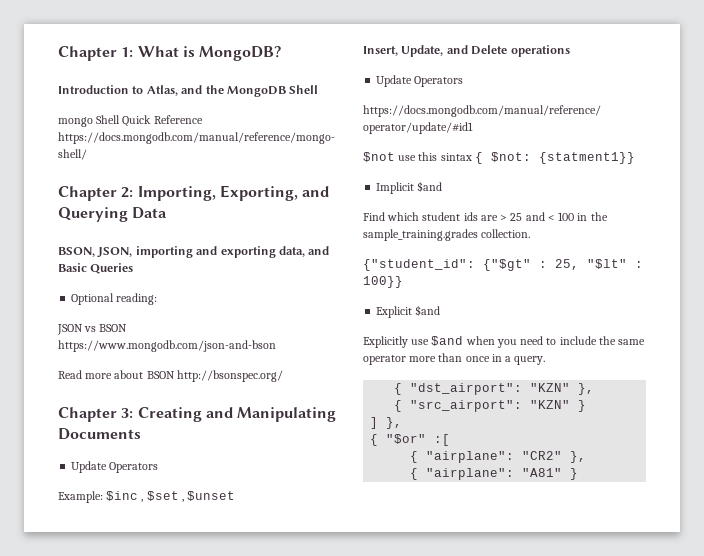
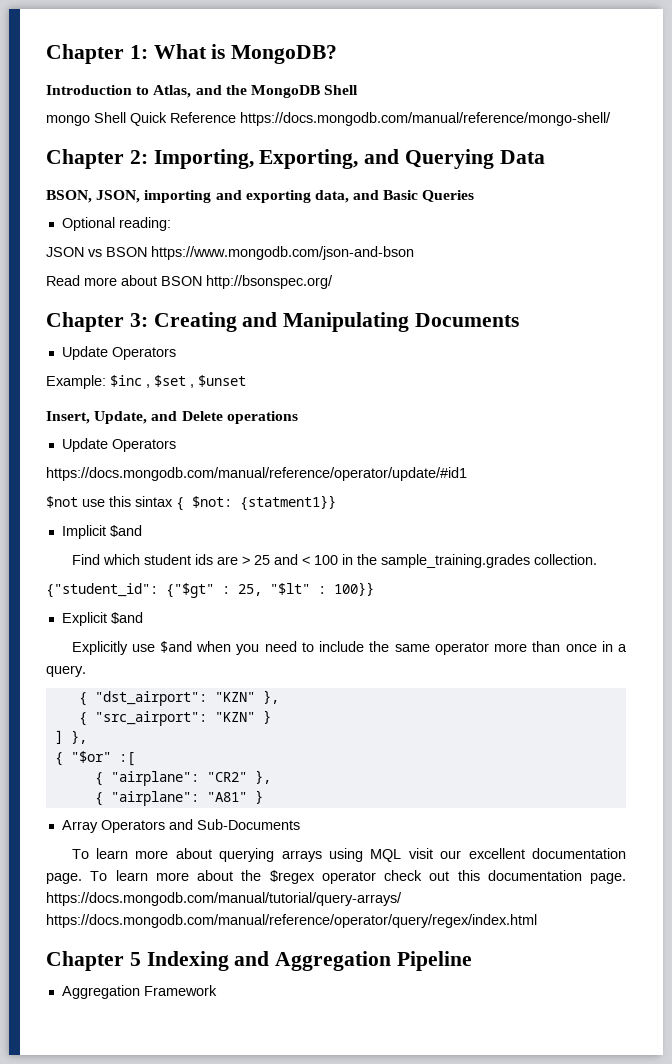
+ Array Operators and Sub-Documents
+ To learn more about querying arrays using MQL visit our excellent documentation page. To learn more about the $regex operator check out this documentation page. https://docs.mongodb.com/manual/tutorial/query-arrays/ https://docs.mongodb.com/manual/reference/operator/query/regex/index.html
+ Chapter 5 Indexing and Aggregation Pipeline
+ Aggregation Framework

